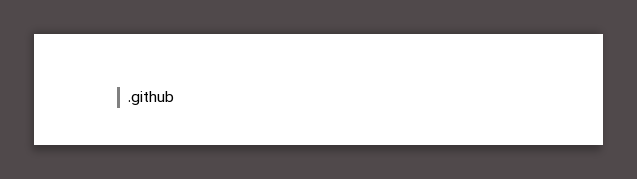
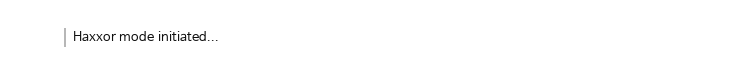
- .github
+ Haxxor mode initiated...

